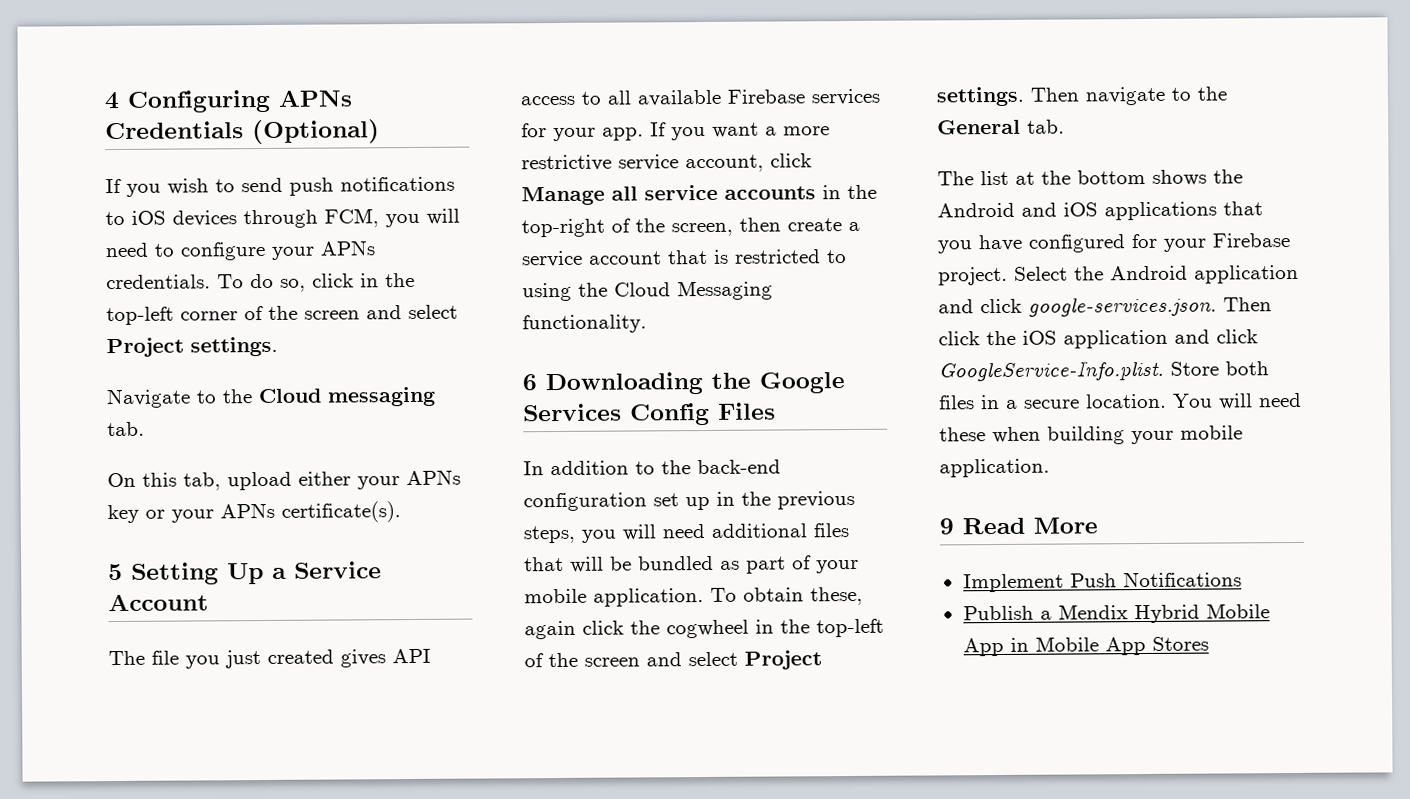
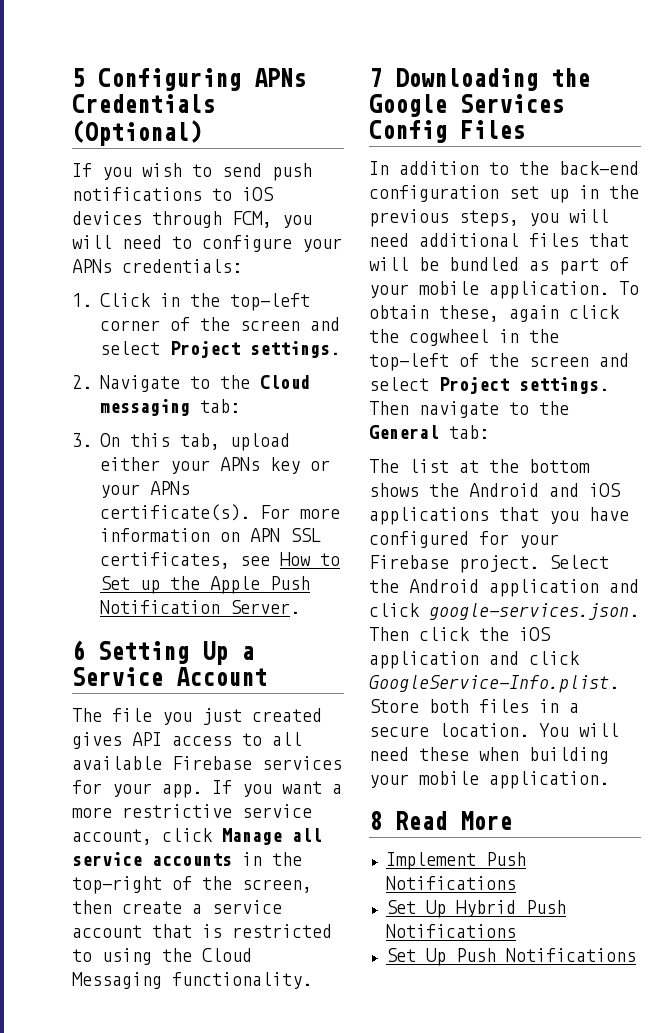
- 4 Configuring APNs Credentials (Optional)
+ 5 Configuring APNs Credentials (Optional)
- If you wish to send push notifications to iOS devices through FCM, you will need to configure your APNs credentials. To do so, click in the top-left corner of the screen and select Project settings.
+ If you wish to send push notifications to iOS devices through FCM, you will need to configure your APNs credentials:
+ 1. Click in the top-left corner of the screen and select Project settings.
- Navigate to the Cloud messaging tab.
- On this tab, upload either your APNs key or your APNs certificate(s).
- 5 Setting Up a Service Account
+ 2. Navigate to the Cloud messaging tab:
+ 3. On this tab, upload either your APNs key or your APNs certificate(s). For more information on APN SSL certificates, see How to Set up the Apple Push Notification Server.
+ 6 Setting Up a Service Account
- 6 Downloading the Google Services Config Files
+ 7 Downloading the Google Services Config Files
- Then navigate to the General tab.
+ Then navigate to the General tab:
- 9 Read More
+ 8 Read More
- Publish a Mendix Hybrid Mobile App in Mobile App Stores
+ Set Up Hybrid Push Notifications
+ Set Up Push Notifications

